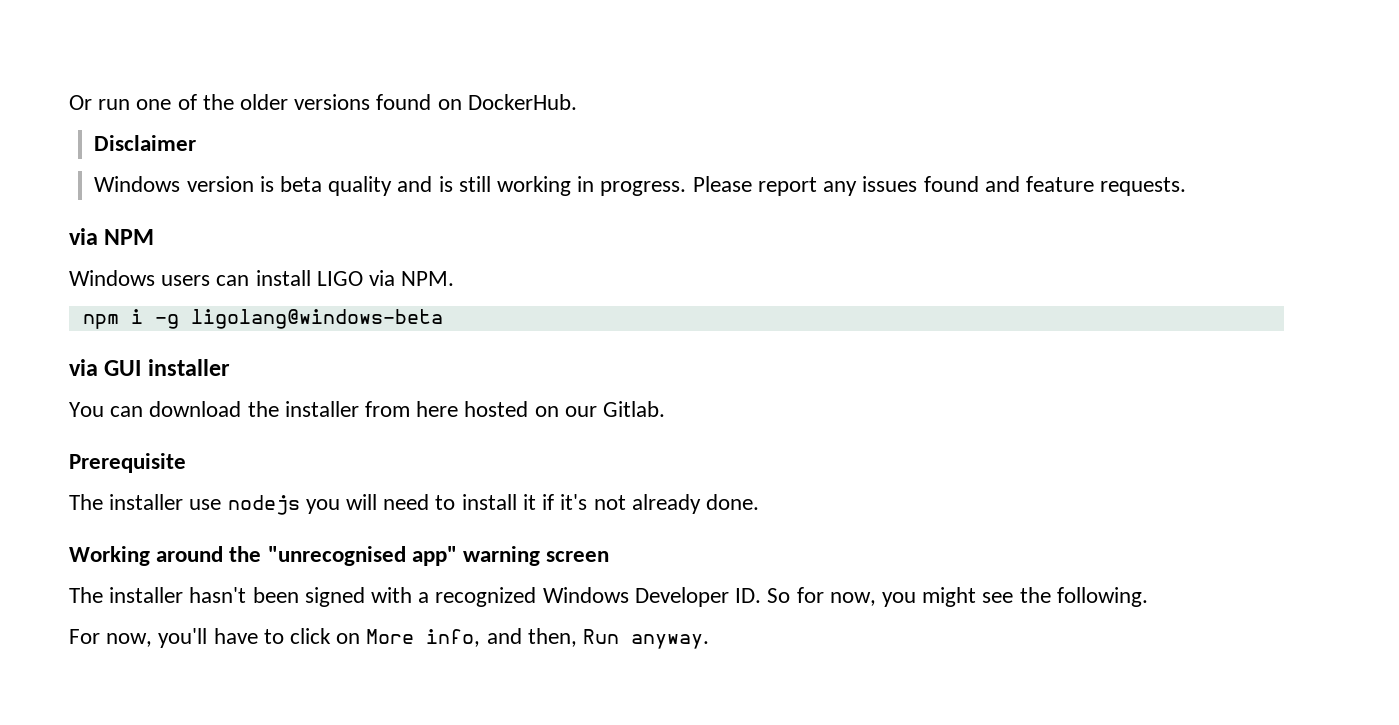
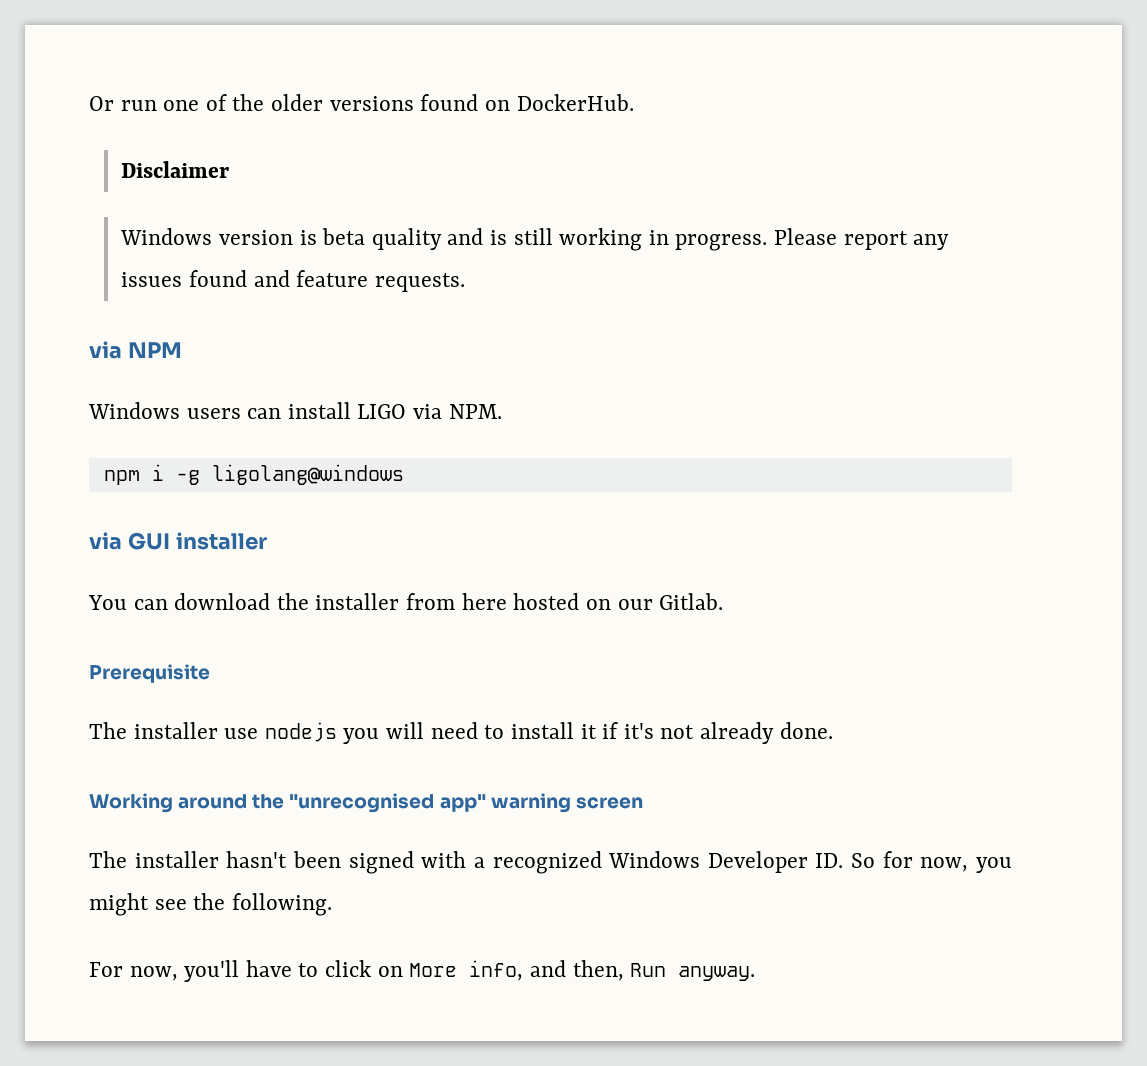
- npm i -g ligolang@windows-beta
+ npm i -g ligolang@windows

